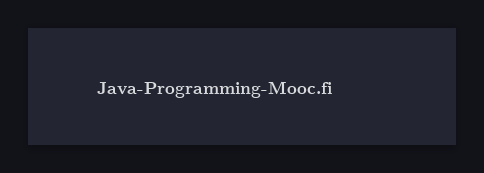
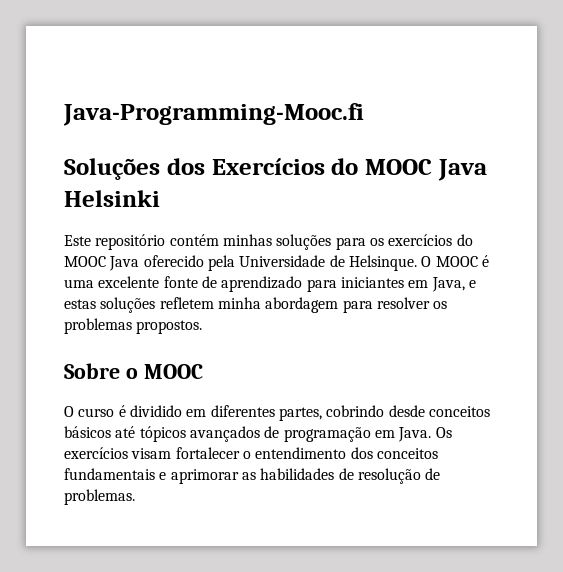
+ Soluções dos Exercícios do MOOC Java Helsinki
+ Este repositório contém minhas soluções para os exercícios do MOOC Java oferecido pela Universidade de Helsinque. O MOOC é uma excelente fonte de aprendizado para iniciantes em Java, e estas soluções refletem minha abordagem para resolver os problemas propostos.
+ Sobre o MOOC
+ O curso é dividido em diferentes partes, cobrindo desde conceitos básicos até tópicos avançados de programação em Java. Os exercícios visam fortalecer o entendimento dos conceitos fundamentais e aprimorar as habilidades de resolução de problemas.

